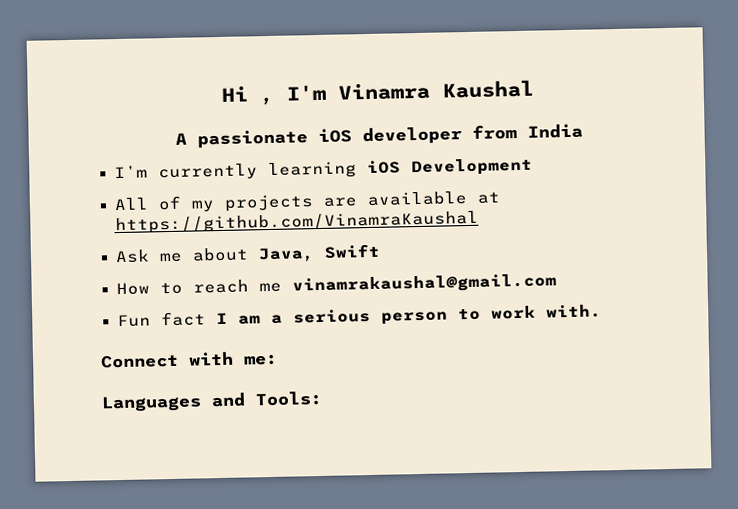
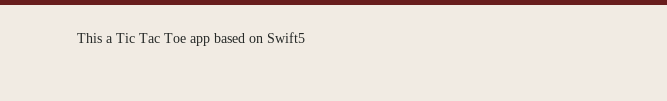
- Hi , I'm Vinamra Kaushal
- A passionate iOS developer from India
- I’m currently learning iOS Development
- All of my projects are available at https://github.com/VinamraKaushal
- Ask me about Java, Swift
- How to reach me vinamrakaushal@gmail.com
- Fun fact I am a serious person to work with.
- Connect with me:
- Languages and Tools:
+ This a Tic Tac Toe app based on Swift5

